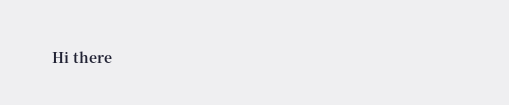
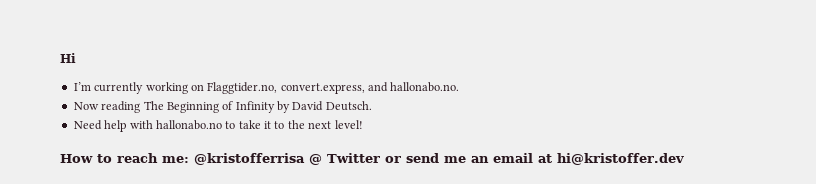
- Hi there
+ Hi
+ I’m currently working on Flaggtider.no, convert.express, and hallonabo.no.
+ Now reading The Beginning of Infinity by David Deutsch.
+ Need help with hallonabo.no to take it to the next level!
+ How to reach me: @kristofferrisa @ Twitter or send me an email at hi@kristoffer.dev

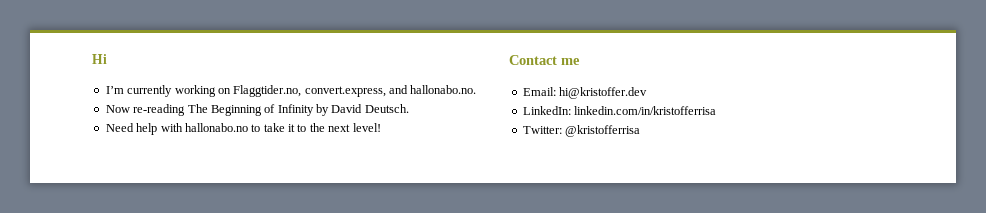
- Now reading The Beginning of Infinity by David Deutsch.
+ Now re-reading The Beginning of Infinity by David Deutsch.
- How to reach me: @kristofferrisa @ Twitter or send me an email at hi@kristoffer.dev
+ Contact me
+ Email: hi@kristoffer.dev
+ LinkedIn: linkedin.com/in/kristofferrisa
+ Twitter: @kristofferrisa

